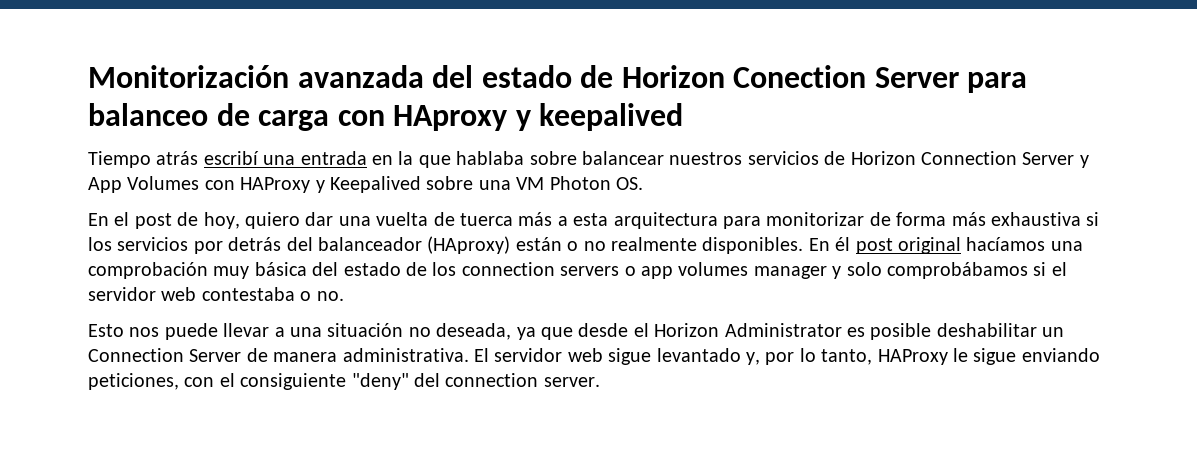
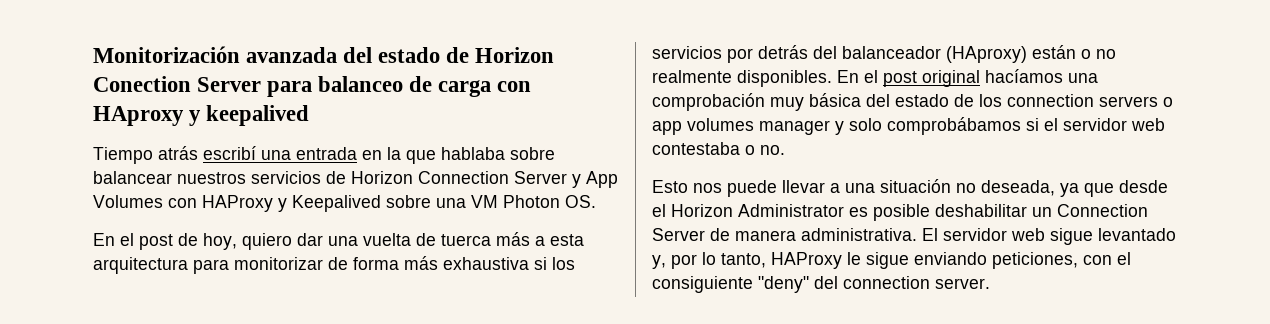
- En él post original hacíamos una comprobación muy básica del estado de los connection servers o app volumes manager y solo comprobábamos si el servidor web contestaba o no.
+ En el post original hacíamos una comprobación muy básica del estado de los connection servers o app volumes manager y solo comprobábamos si el servidor web contestaba o no.

